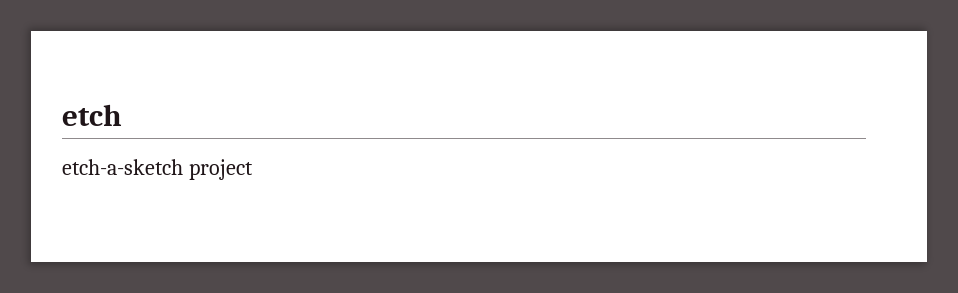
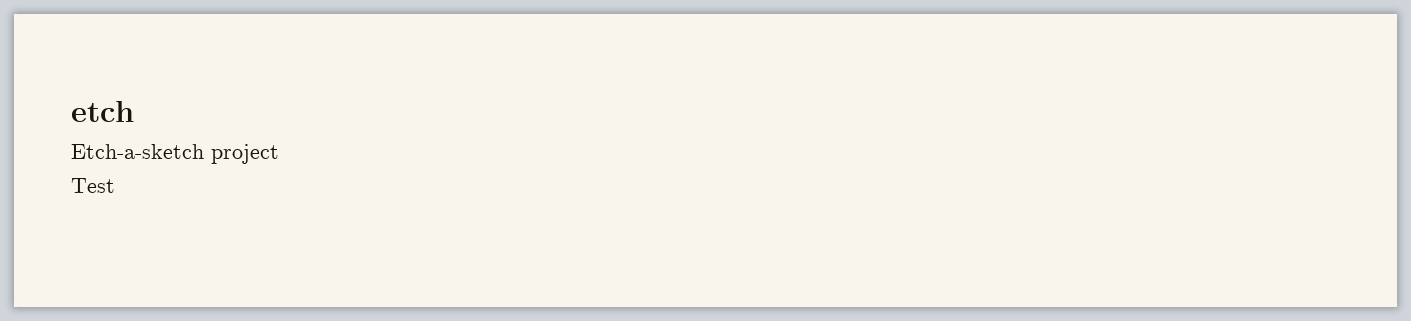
- etch-a-sketch project
+ Etch-a-sketch project
+ Test

